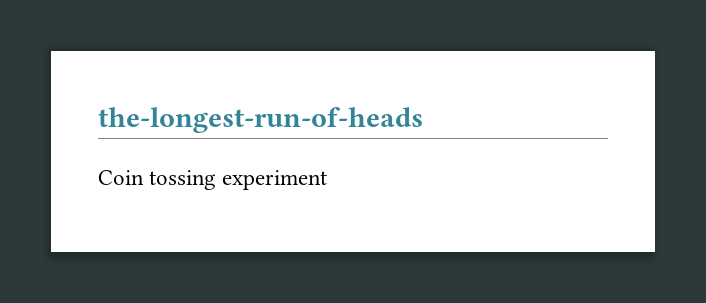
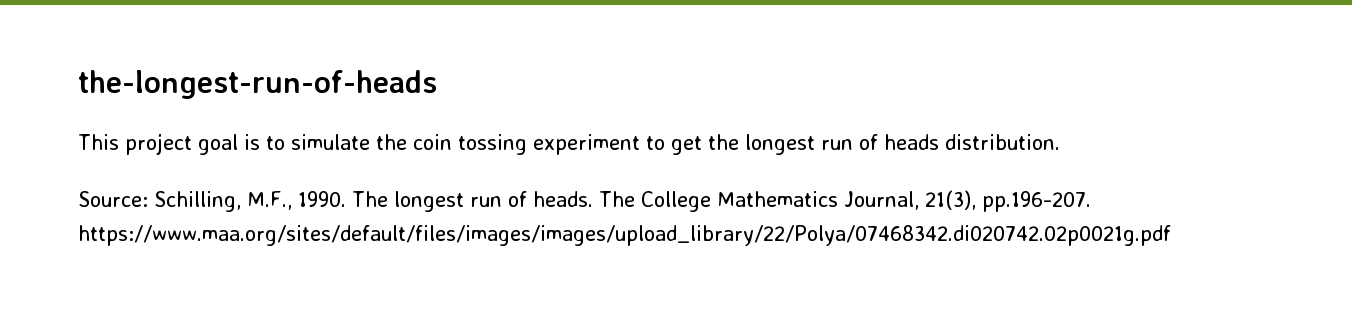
- Coin tossing experiment
+ This project goal is to simulate the coin tossing experiment to get the longest run of heads distribution.
+ Source: Schilling, M.F., 1990. The longest run of heads. The College Mathematics Journal, 21(3), pp.196-207. https://www.maa.org/sites/default/files/images/images/upload_library/22/Polya/07468342.di020742.02p0021g.pdf

